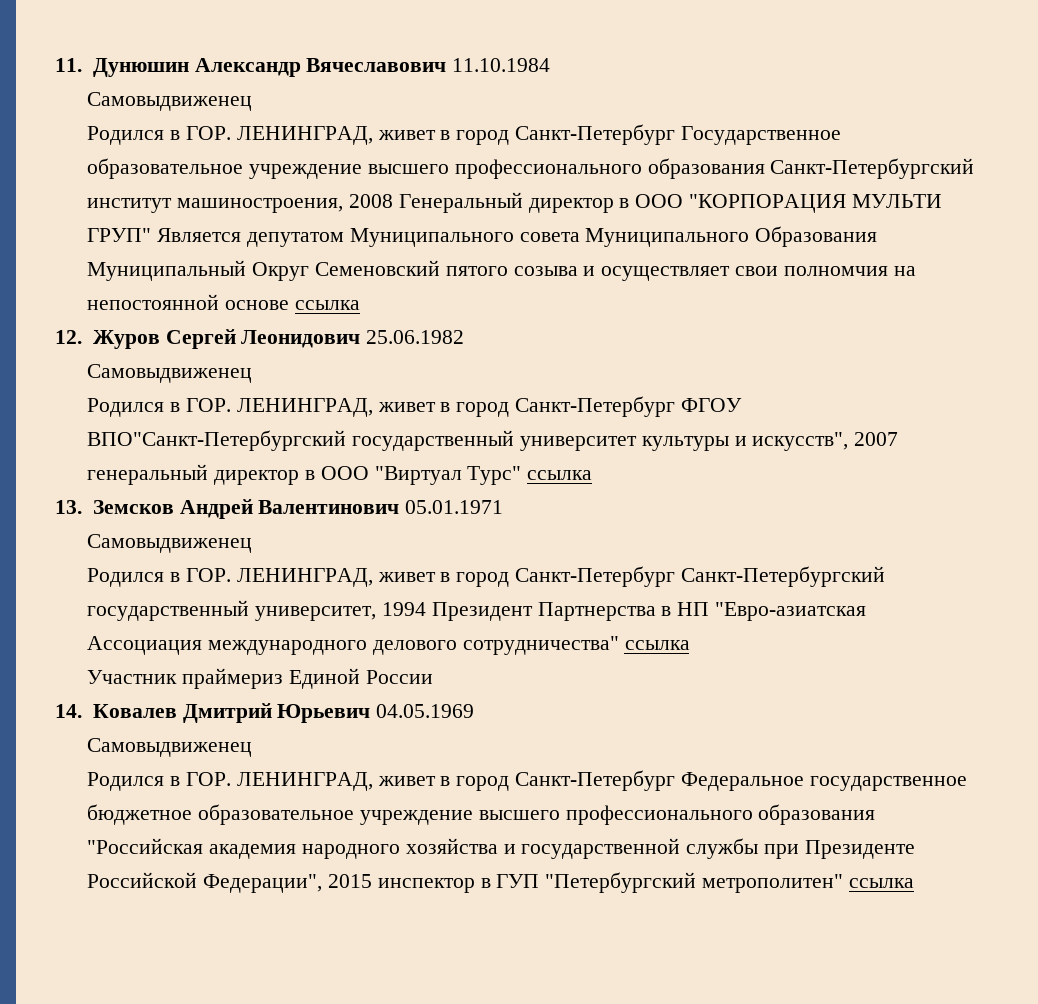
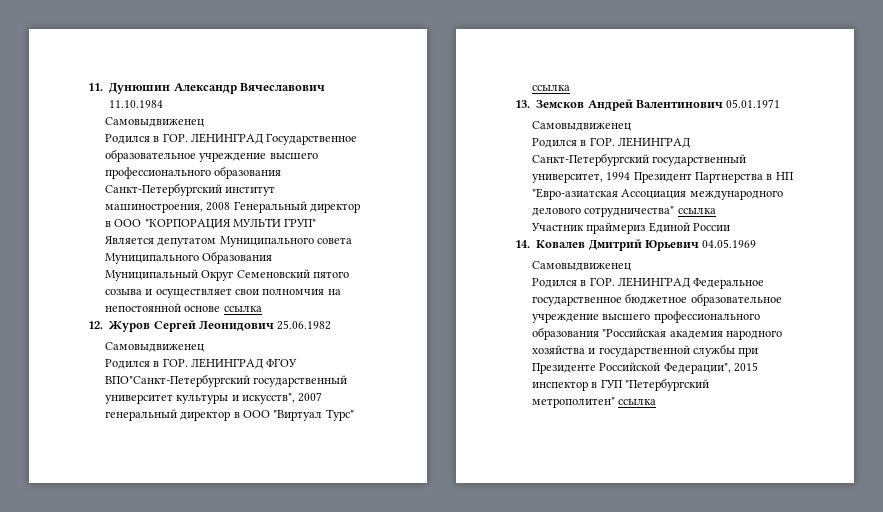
- Родился в ГОР. ЛЕНИНГРАД, живет в город Санкт-Петербург Государственное образовательное учреждение высшего профессионального образования Санкт-Петербургский институт машиностроения, 2008 Генеральный директор в ООО "КОРПОРАЦИЯ МУЛЬТИ ГРУП" Является депутатом Муниципального совета Муниципального Образования Муниципальный Округ Семеновский пятого созыва и осуществляет свои полномчия на непостоянной основе ссылка
+ Родился в ГОР. ЛЕНИНГРАД Государственное образовательное учреждение высшего профессионального образования Санкт-Петербургский институт машиностроения, 2008 Генеральный директор в ООО "КОРПОРАЦИЯ МУЛЬТИ ГРУП" Является депутатом Муниципального совета Муниципального Образования Муниципальный Округ Семеновский пятого созыва и осуществляет свои полномчия на непостоянной основе ссылка
- Родился в ГОР. ЛЕНИНГРАД, живет в город Санкт-Петербург ФГОУ ВПО"Санкт-Петербургский государственный университет культуры и искусств", 2007 генеральный директор в ООО "Виртуал Турс" ссылка
+ Родился в ГОР. ЛЕНИНГРАД ФГОУ ВПО"Санкт-Петербургский государственный университет культуры и искусств", 2007 генеральный директор в ООО "Виртуал Турс" ссылка
- Родился в ГОР. ЛЕНИНГРАД, живет в город Санкт-Петербург Санкт-Петербургский государственный университет, 1994 Президент Партнерства в НП "Евро-азиатская Ассоциация международного делового сотрудничества" ссылка
+ Родился в ГОР. ЛЕНИНГРАД Санкт-Петербургский государственный университет, 1994 Президент Партнерства в НП "Евро-азиатская Ассоциация международного делового сотрудничества" ссылка
- Родился в ГОР. ЛЕНИНГРАД, живет в город Санкт-Петербург Федеральное государственное бюджетное образовательное учреждение высшего профессионального образования "Российская академия народного хозяйства и государственной службы при Президенте Российской Федерации", 2015 инспектор в ГУП "Петербургский метрополитен" ссылка
+ Родился в ГОР. ЛЕНИНГРАД Федеральное государственное бюджетное образовательное учреждение высшего профессионального образования "Российская академия народного хозяйства и государственной службы при Президенте Российской Федерации", 2015 инспектор в ГУП "Петербургский метрополитен" ссылка

